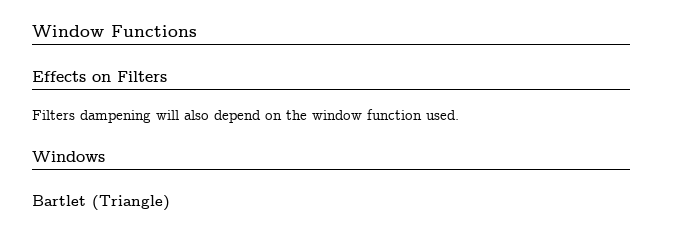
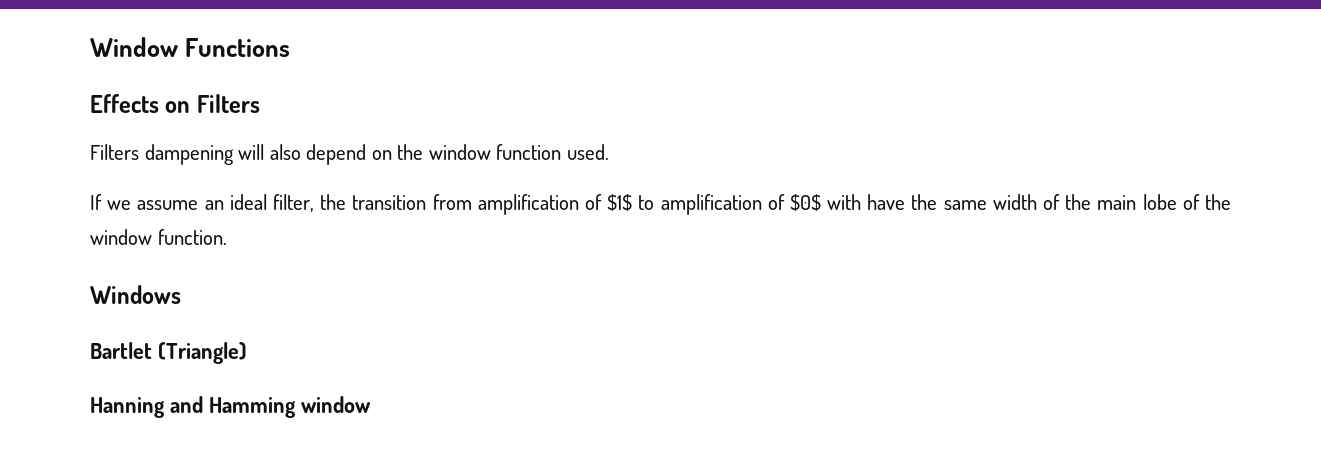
+ If we assume an ideal filter, the transition from amplification of $1$ to amplification of $0$ with have the same width of the main lobe of the window function.
+ Hanning and Hamming window

